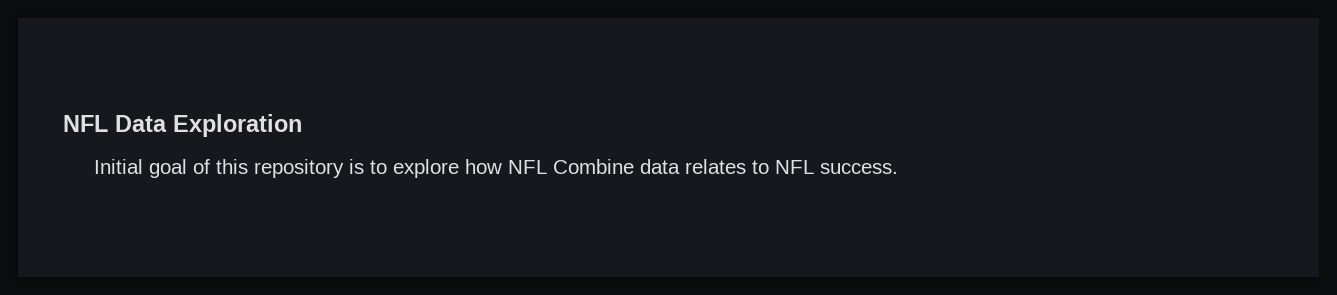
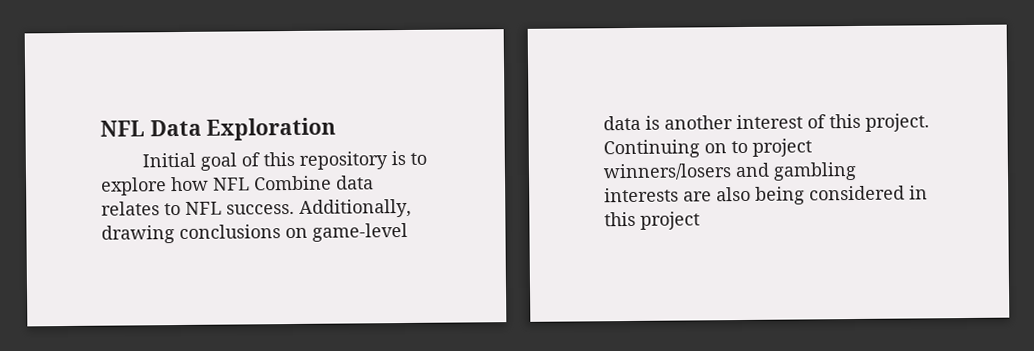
+ Additionally, drawing conclusions on game-level data is another interest of this project. Continuing on to project winners/losers and gambling interests are also being considered in this project

